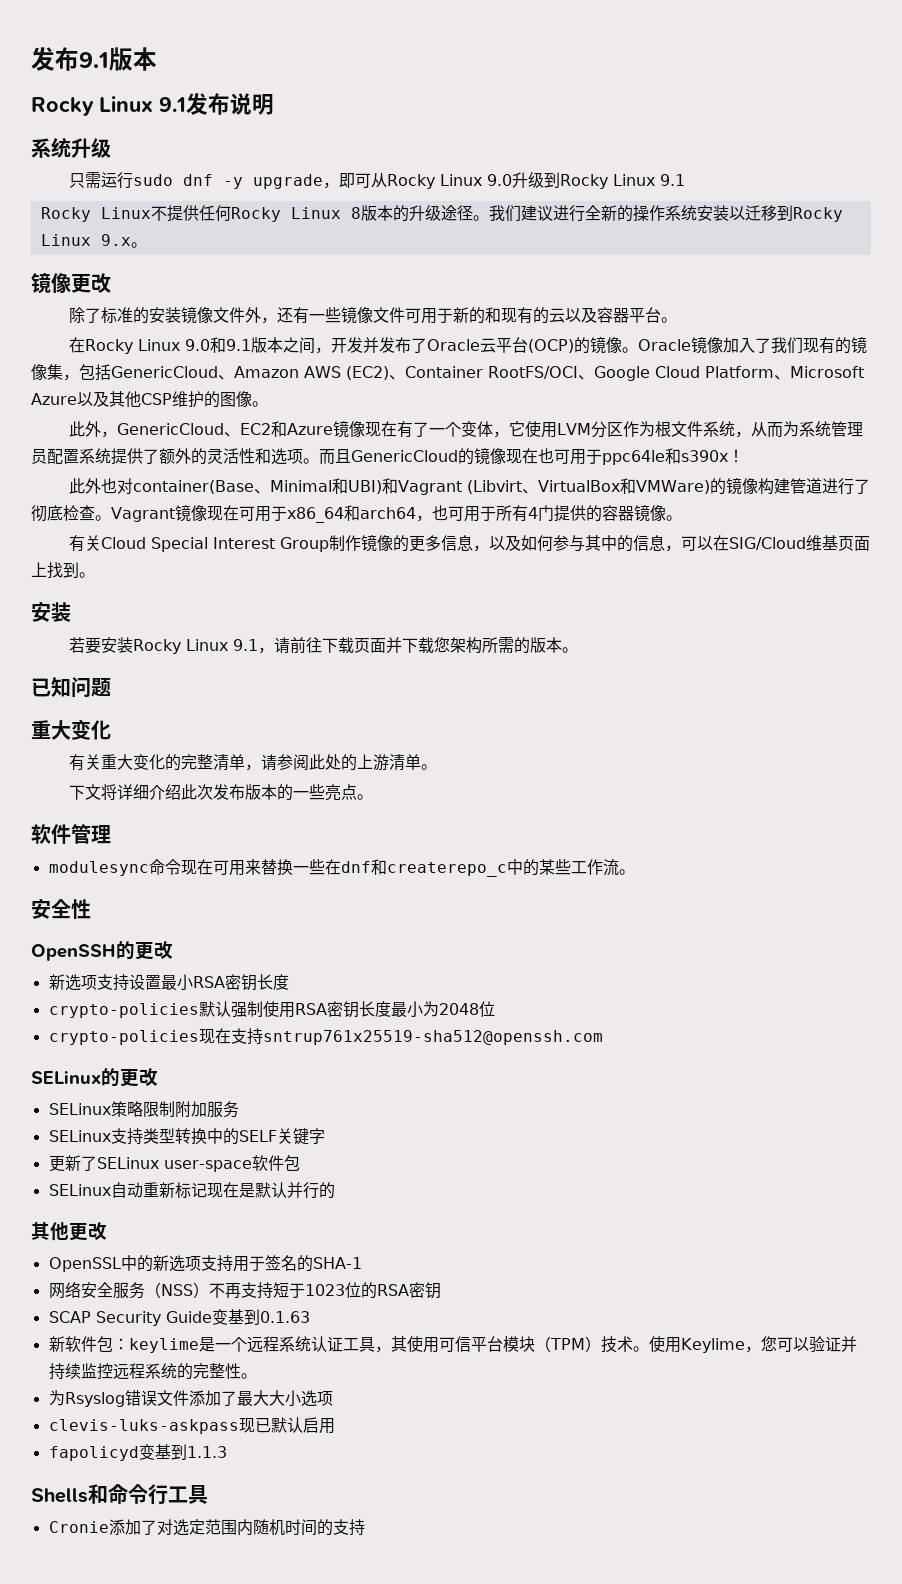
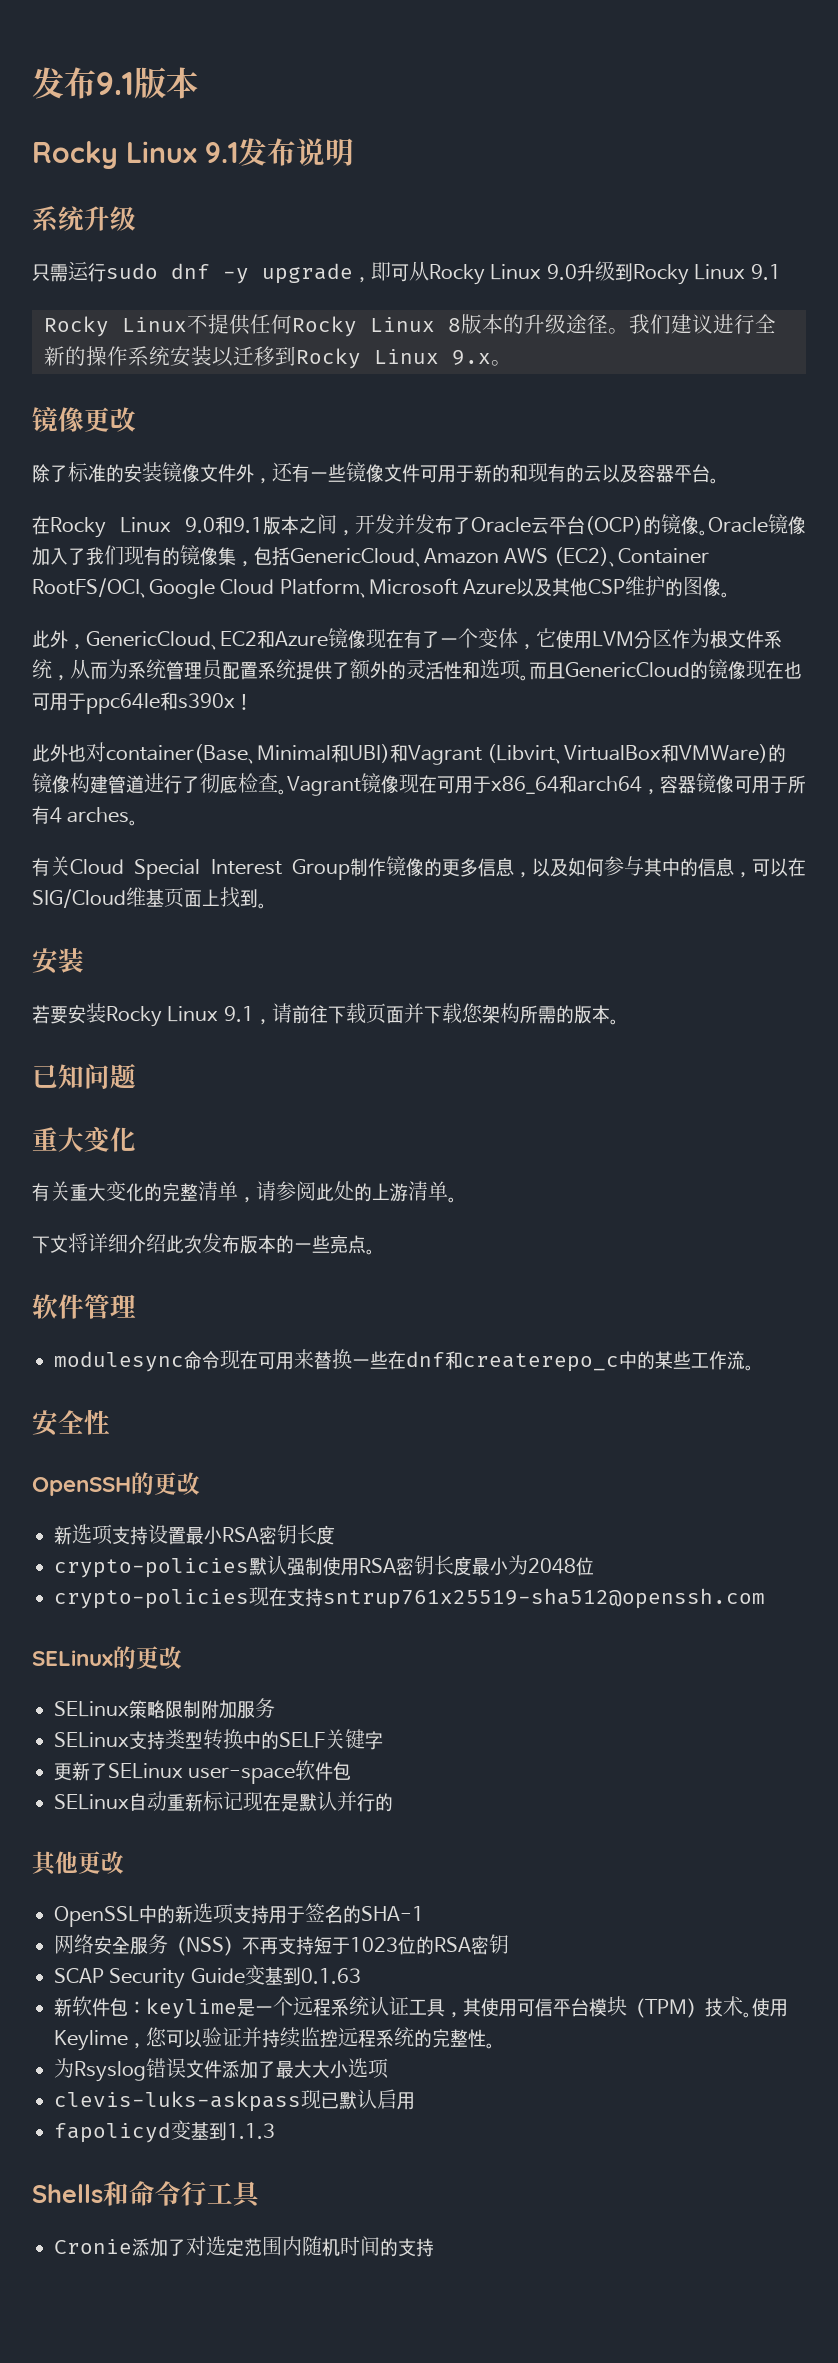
- Vagrant镜像现在可用于x86_64和arch64，也可用于所有4门提供的容器镜像。
+ Vagrant镜像现在可用于x86_64和arch64，容器镜像可用于所有4 arches。

